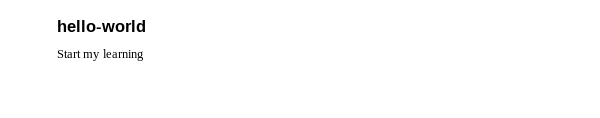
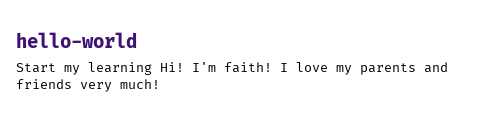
- Start my learning
+ Start my learning Hi! I'm faith! I love my parents and friends very much!

